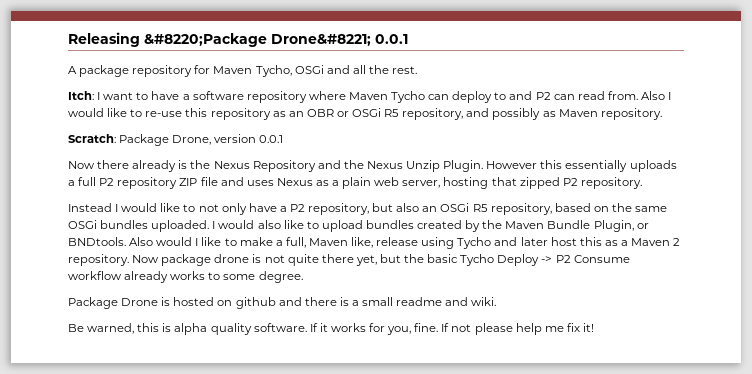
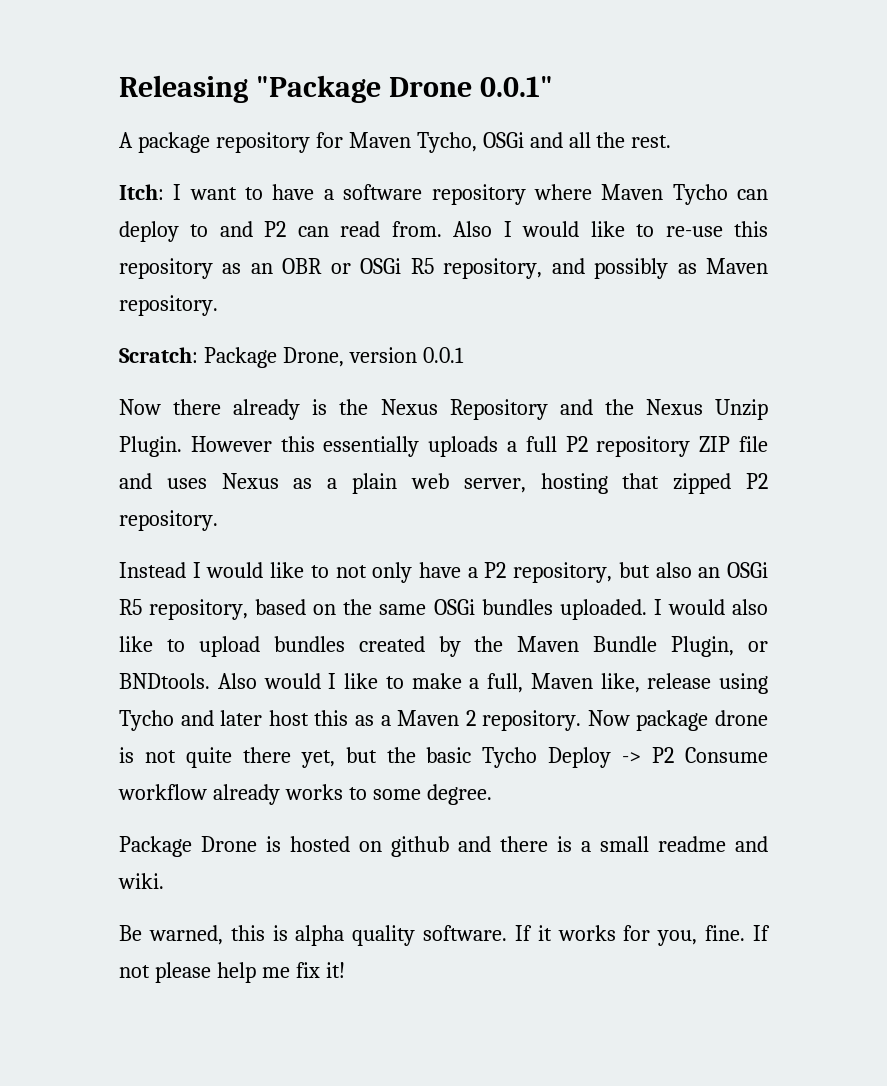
- Releasing &#8220;Package Drone&#8221; 0.0.1
+ Releasing "Package Drone 0.0.1"

